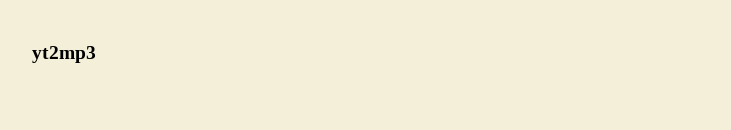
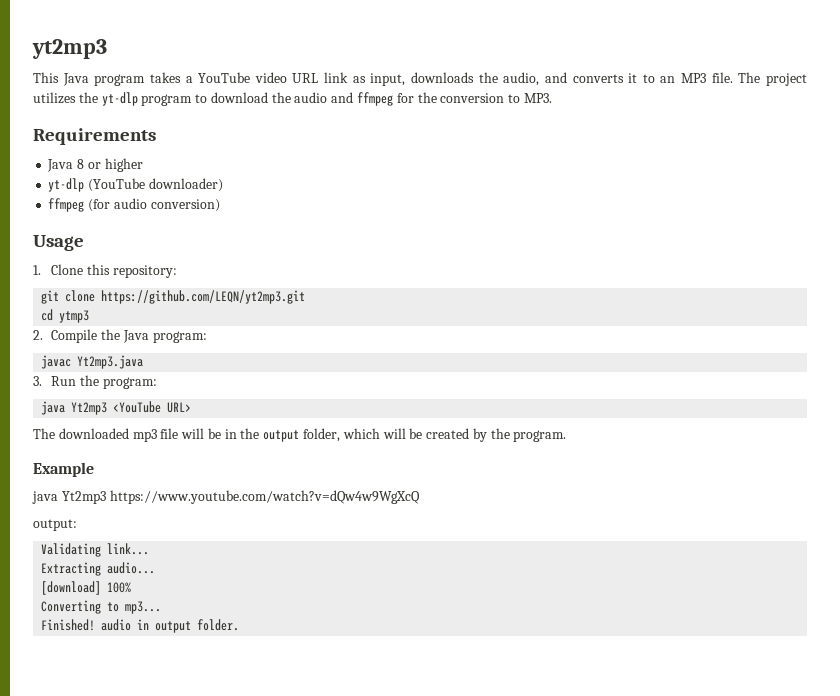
+ This Java program takes a YouTube video URL link as input, downloads the audio, and converts it to an MP3 file. The project utilizes the yt-dlp program to download the audio and ffmpeg for the conversion to MP3.
+ Requirements
+ Java 8 or higher
+ yt-dlp (YouTube downloader)
+ ffmpeg (for audio conversion)
+ Usage
+ 1. Clone this repository:
+ git clone https://github.com/LEQN/yt2mp3.git
+ cd ytmp3
+ 2. Compile the Java program:
+ javac Yt2mp3.java
+ 3. Run the program:
+ java Yt2mp3 <YouTube URL>
+ The downloaded mp3 file will be in the output folder, which will be created by the program.
+ Example
+ java Yt2mp3 https://www.youtube.com/watch?v=dQw4w9WgXcQ
+ output:
+ Validating link...
+ Extracting audio...
+ [download] 100%
+ Converting to mp3...
+ Finished! audio in output folder.

